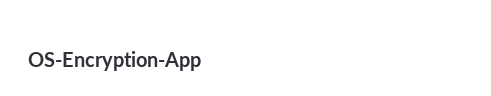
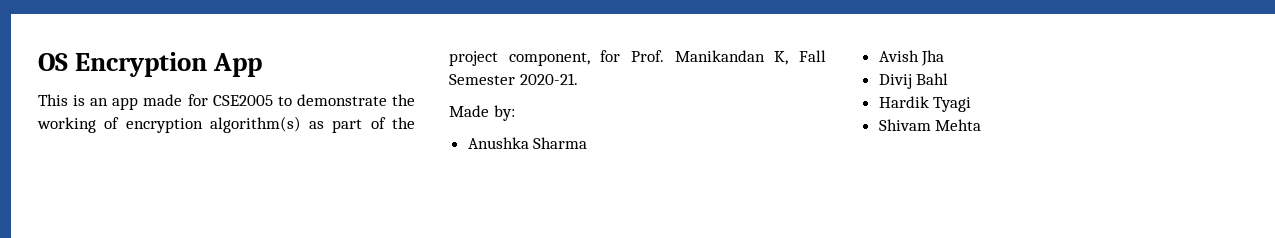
- OS-Encryption-App
+ OS Encryption App
+ This is an app made for CSE2005 to demonstrate the working of encryption algorithm(s) as part of the project component, for Prof. Manikandan K, Fall Semester 2020-21.
+ Made by:
+ Anushka Sharma
+ Avish Jha
+ Divij Bahl
+ Hardik Tyagi
+ Shivam Mehta

